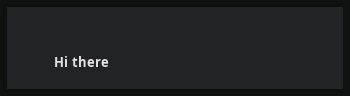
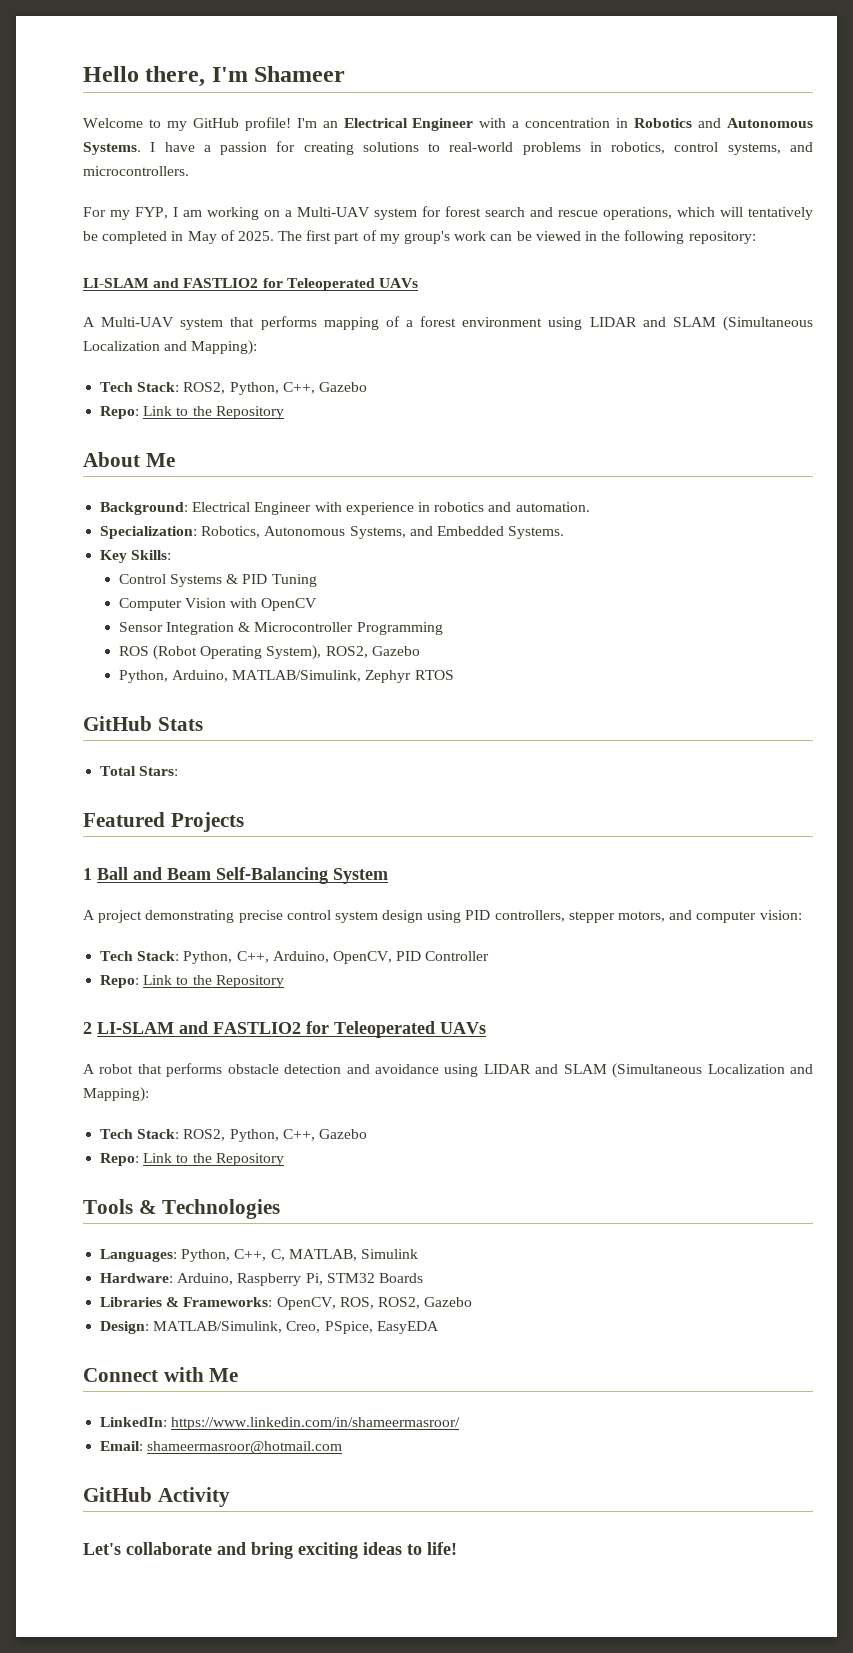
- Hi there
+ Hello there, I'm Shameer
+ Welcome to my GitHub profile! I'm an Electrical Engineer with a concentration in Robotics and Autonomous Systems. I have a passion for creating solutions to real-world problems in robotics, control systems, and microcontrollers.
+ For my FYP, I am working on a Multi-UAV system for forest search and rescue operations, which will tentatively be completed in May of 2025. The first part of my group's work can be viewed in the following repository:
+ LI-SLAM and FASTLIO2 for Teleoperated UAVs
+ A Multi-UAV system that performs mapping of a forest environment using LIDAR and SLAM (Simultaneous Localization and Mapping):
+ Tech Stack: ROS2, Python, C++, Gazebo
+ Repo: Link to the Repository
+ About Me
+ Background: Electrical Engineer with experience in robotics and automation.
+ Specialization: Robotics, Autonomous Systems, and Embedded Systems.
+ Key Skills:
+ Control Systems & PID Tuning
+ Computer Vision with OpenCV
+ Sensor Integration & Microcontroller Programming
+ ROS (Robot Operating System), ROS2, Gazebo
+ Python, Arduino, MATLAB/Simulink, Zephyr RTOS
+ GitHub Stats
+ Total Stars:
+ Featured Projects
+ 1 Ball and Beam Self-Balancing System
+ A project demonstrating precise control system design using PID controllers, stepper motors, and computer vision:
+ Tech Stack: Python, C++, Arduino, OpenCV, PID Controller
+ Repo: Link to the Repository
+ 2 LI-SLAM and FASTLIO2 for Teleoperated UAVs
+ A robot that performs obstacle detection and avoidance using LIDAR and SLAM (Simultaneous Localization and Mapping):
+ Tech Stack: ROS2, Python, C++, Gazebo
+ Repo: Link to the Repository
+ Tools & Technologies
+ Languages: Python, C++, C, MATLAB, Simulink
+ Hardware: Arduino, Raspberry Pi, STM32 Boards
+ Libraries & Frameworks: OpenCV, ROS, ROS2, Gazebo
+ Design: MATLAB/Simulink, Creo, PSpice, EasyEDA
+ Connect with Me
+ LinkedIn: https://www.linkedin.com/in/shameermasroor/
+ Email: shameermasroor@hotmail.com
+ GitHub Activity
+ Let's collaborate and bring exciting ideas to life!

